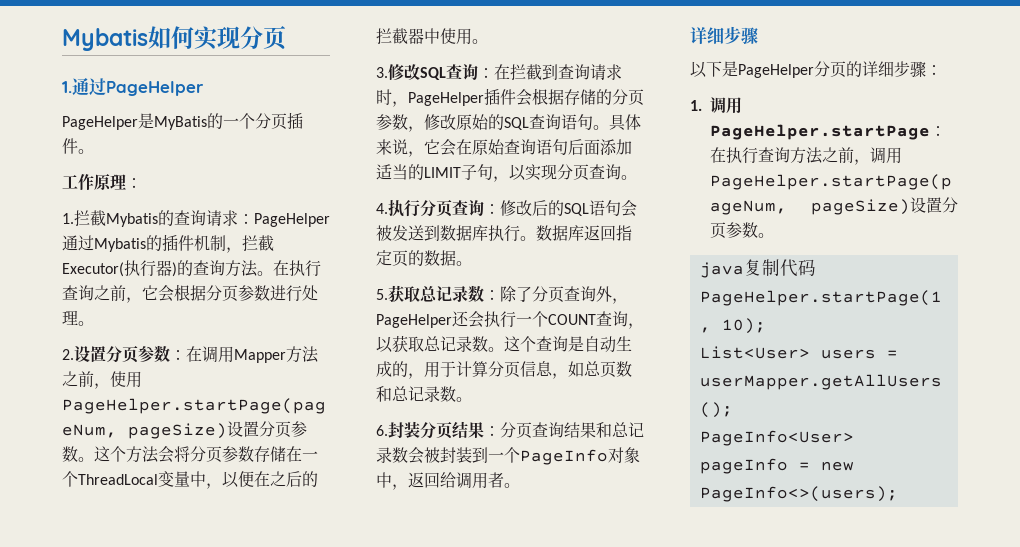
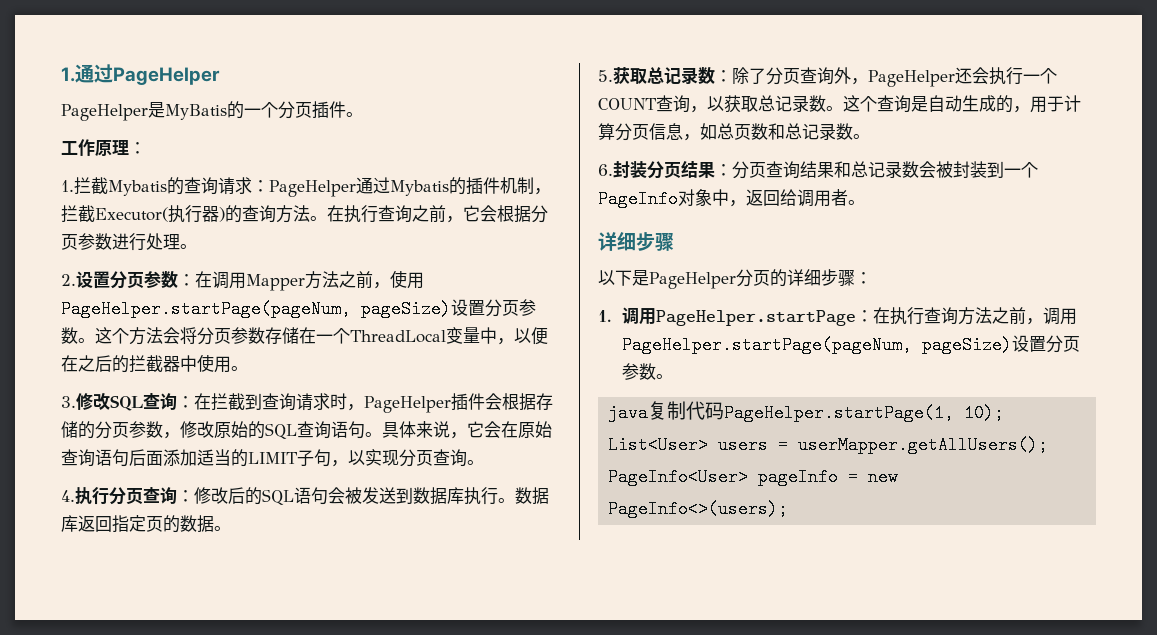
- Mybatis如何实现分页

